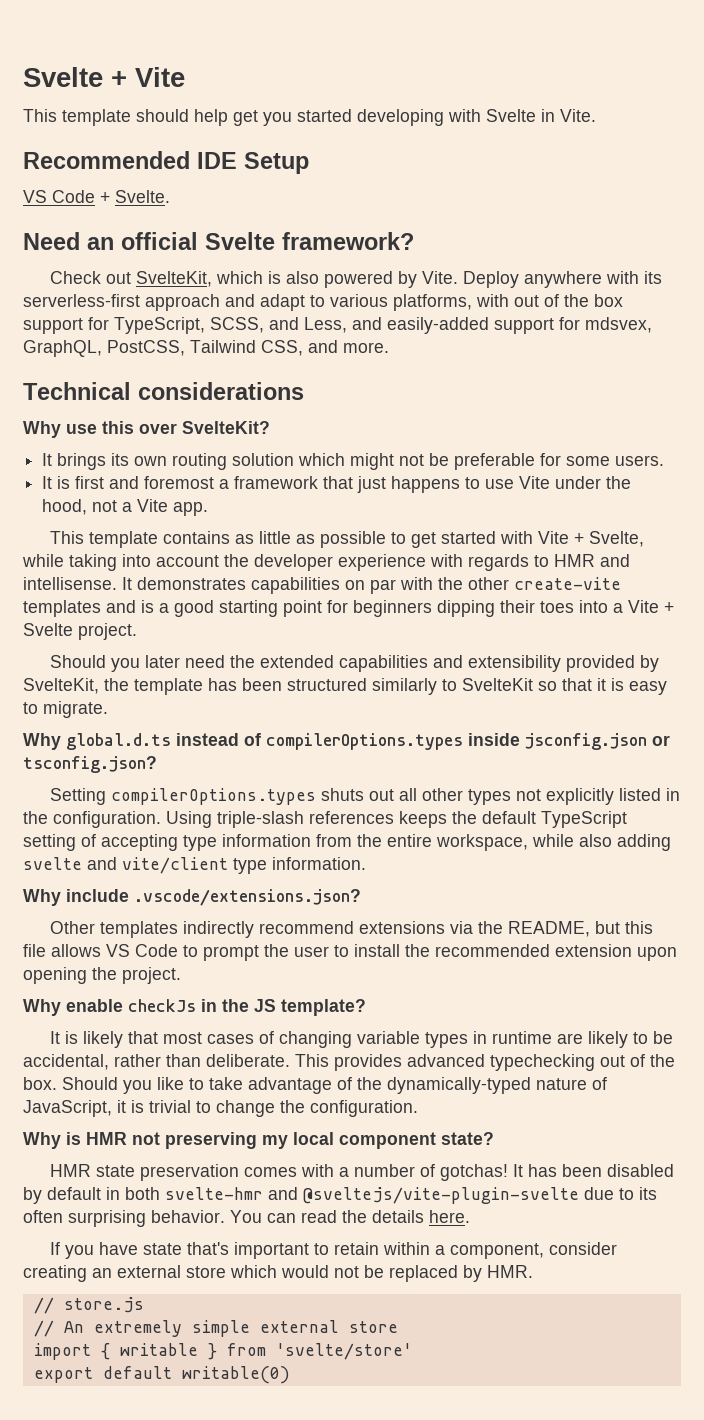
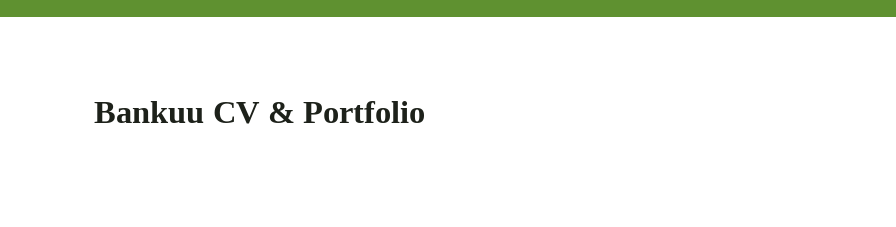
- Svelte + Vite
- This template should help get you started developing with Svelte in Vite.
- Recommended IDE Setup
- VS Code + Svelte.
- Need an official Svelte framework?
- Check out SvelteKit, which is also powered by Vite. Deploy anywhere with its serverless-first approach and adapt to various platforms, with out of the box support for TypeScript, SCSS, and Less, and easily-added support for mdsvex, GraphQL, PostCSS, Tailwind CSS, and more.
- Technical considerations
- Why use this over SvelteKit?
- It brings its own routing solution which might not be preferable for some users.
- It is first and foremost a framework that just happens to use Vite under the hood, not a Vite app.
- This template contains as little as possible to get started with Vite + Svelte, while taking into account the developer experience with regards to HMR and intellisense. It demonstrates capabilities on par with the other create-vite templates and is a good starting point for beginners dipping their toes into a Vite + Svelte project.
- Should you later need the extended capabilities and extensibility provided by SvelteKit, the template has been structured similarly to SvelteKit so that it is easy to migrate.
- Why global.d.ts instead of compilerOptions.types inside jsconfig.json or tsconfig.json?
- Setting compilerOptions.types shuts out all other types not explicitly listed in the configuration. Using triple-slash references keeps the default TypeScript setting of accepting type information from the entire workspace, while also adding svelte and vite/client type information.
- Why include .vscode/extensions.json?
- Other templates indirectly recommend extensions via the README, but this file allows VS Code to prompt the user to install the recommended extension upon opening the project.
- Why enable checkJs in the JS template?
- It is likely that most cases of changing variable types in runtime are likely to be accidental, rather than deliberate. This provides advanced typechecking out of the box. Should you like to take advantage of the dynamically-typed nature of JavaScript, it is trivial to change the configuration.
- Why is HMR not preserving my local component state?
- HMR state preservation comes with a number of gotchas! It has been disabled by default in both svelte-hmr and @sveltejs/vite-plugin-svelte due to its often surprising behavior. You can read the details here.
- If you have state that's important to retain within a component, consider creating an external store which would not be replaced by HMR.
- // store.js
- // An extremely simple external store
- import { writable } from 'svelte/store'
- export default writable(0)
+ Bankuu CV & Portfolio

